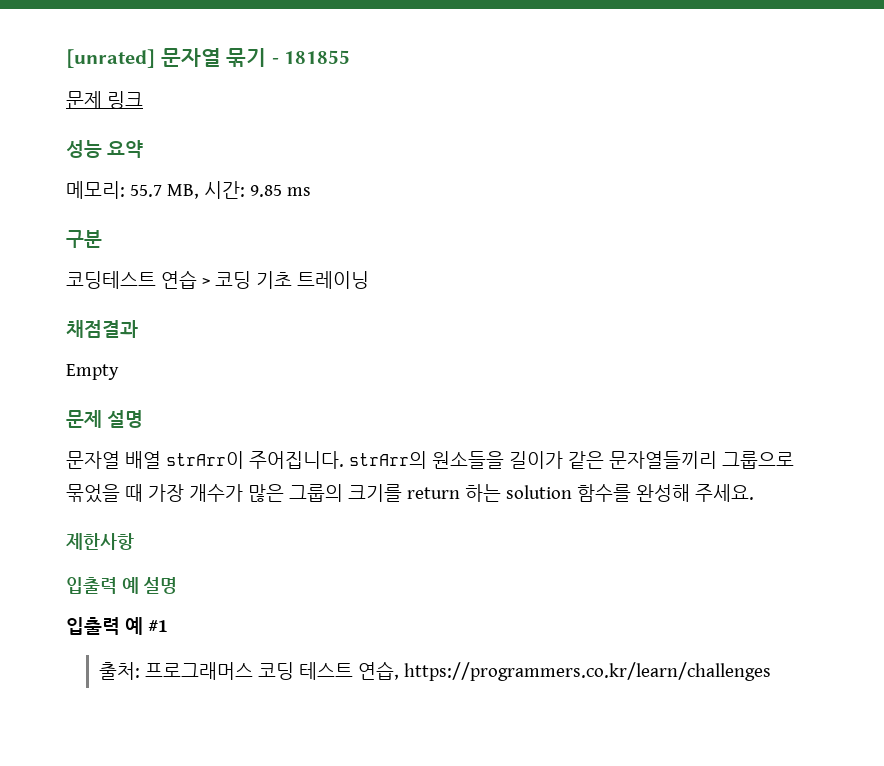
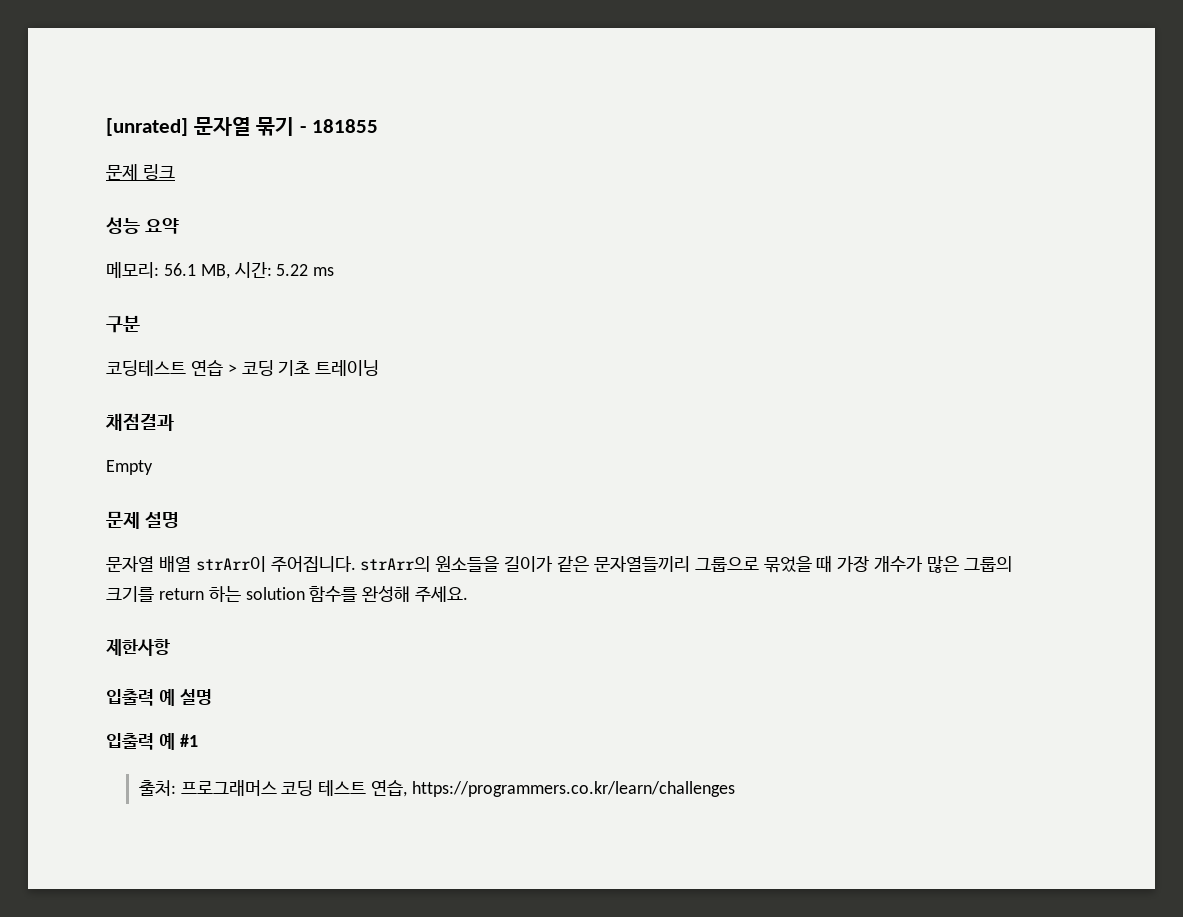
- 메모리: 55.7 MB, 시간: 9.85 ms
+ 메모리: 56.1 MB, 시간: 5.22 ms

